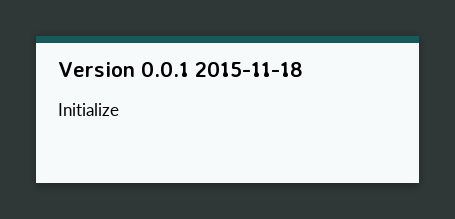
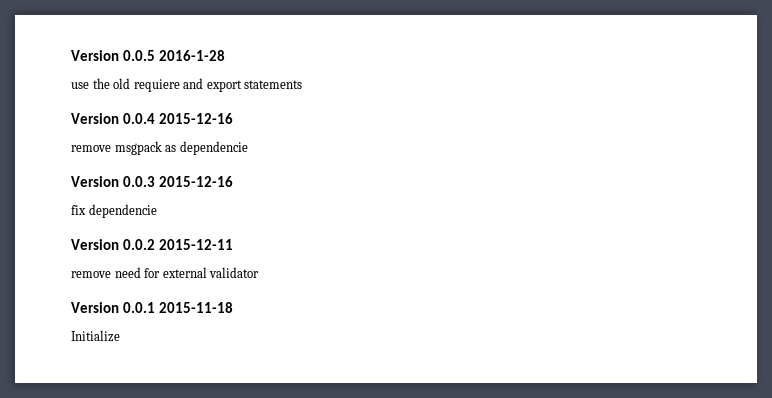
+ Version 0.0.5 2016-1-28
+ use the old requiere and export statements
+ Version 0.0.4 2015-12-16
+ remove msgpack as dependencie
+ Version 0.0.3 2015-12-16
+ fix dependencie
+ Version 0.0.2 2015-12-11
+ remove need for external validator

